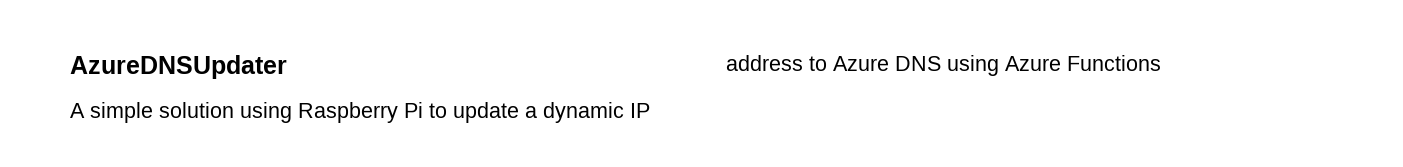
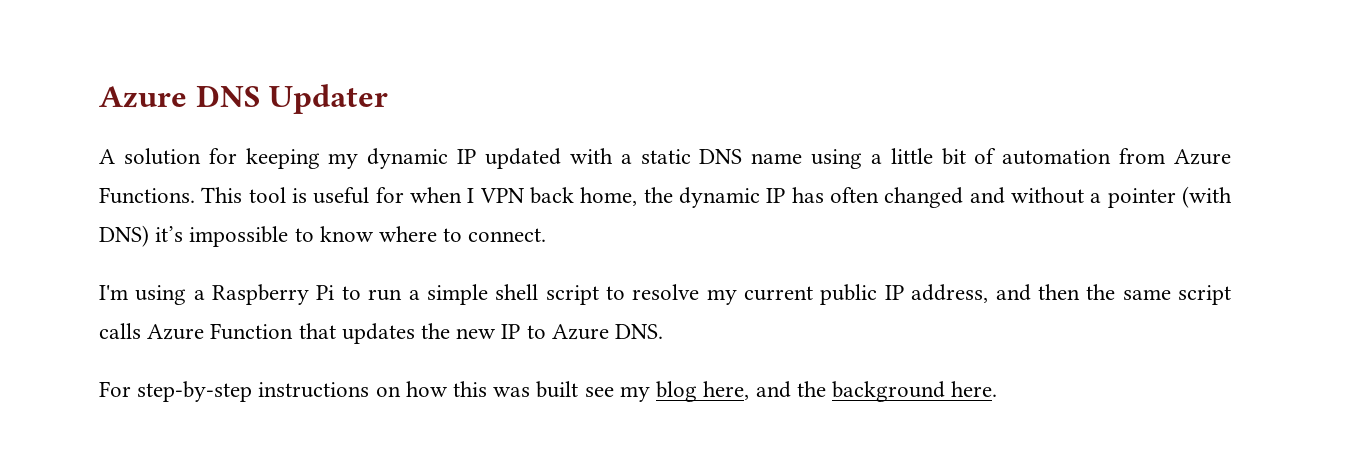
- AzureDNSUpdater
- A simple solution using Raspberry Pi to update a dynamic IP address to Azure DNS using Azure Functions
+ Azure DNS Updater
+ A solution for keeping my dynamic IP updated with a static DNS name using a little bit of automation from Azure Functions. This tool is useful for when I VPN back home, the dynamic IP has often changed and without a pointer (with DNS) it’s impossible to know where to connect.
+ I'm using a Raspberry Pi to run a simple shell script to resolve my current public IP address, and then the same script calls Azure Function that updates the new IP to Azure DNS.
+ For step-by-step instructions on how this was built see my blog here, and the background here.

